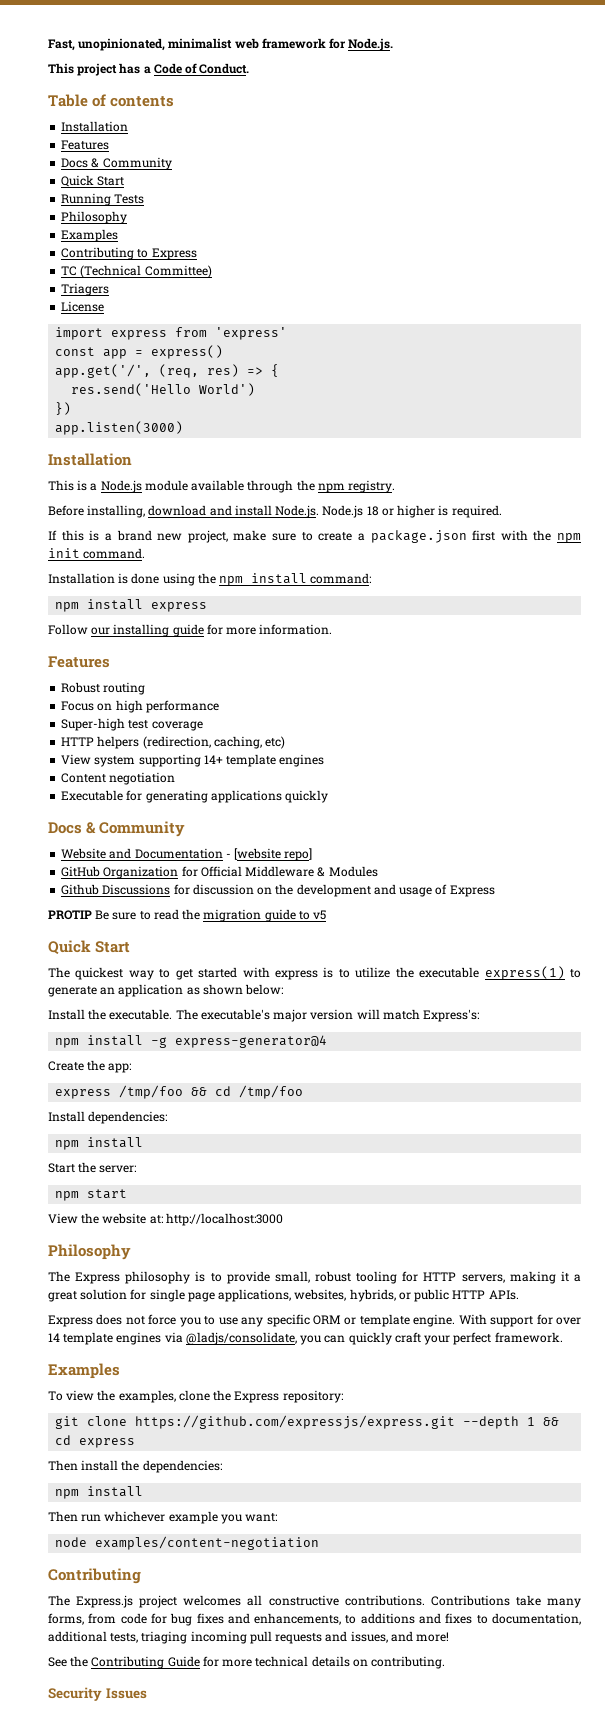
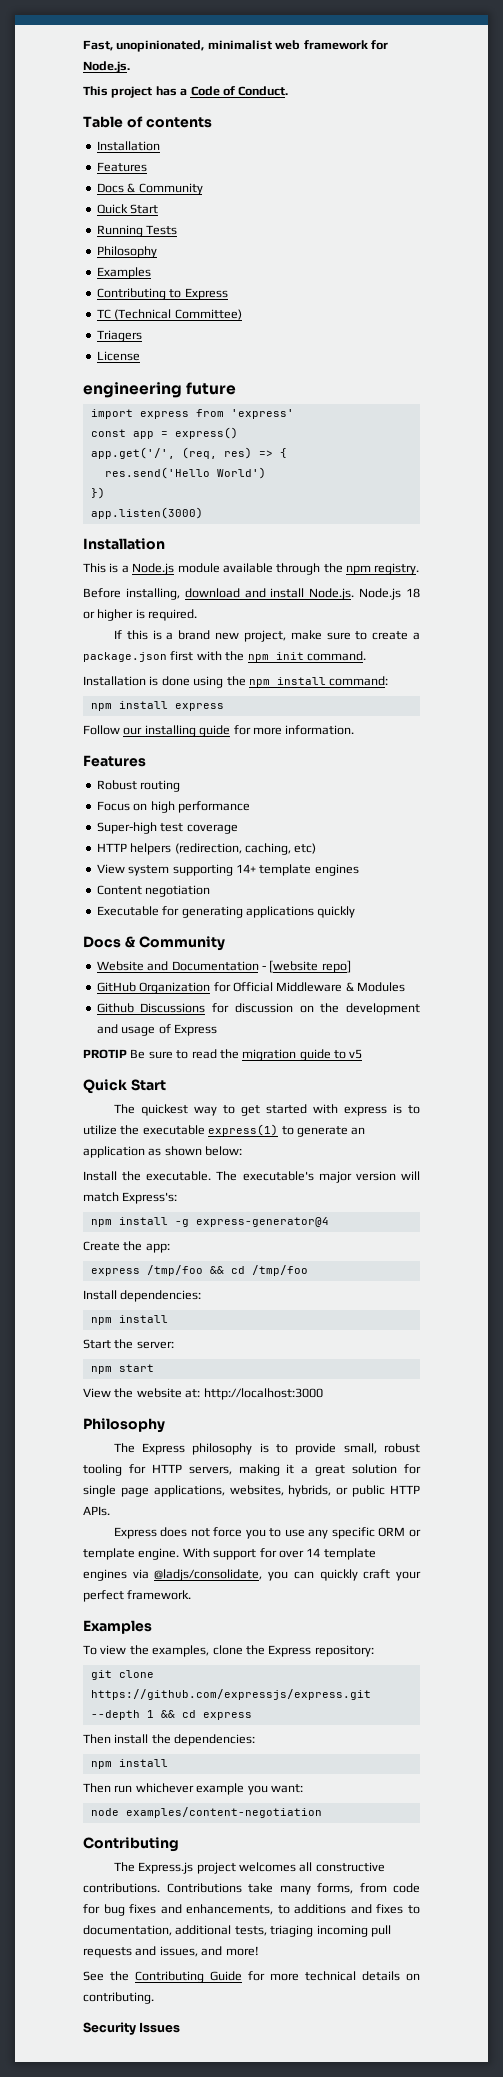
+ engineering future

